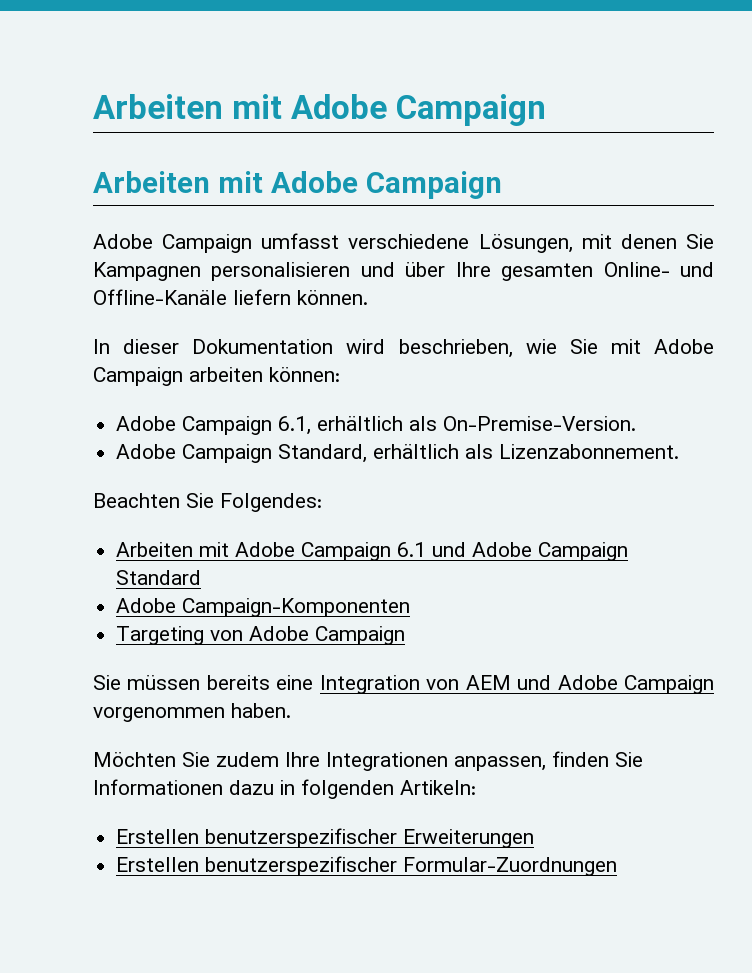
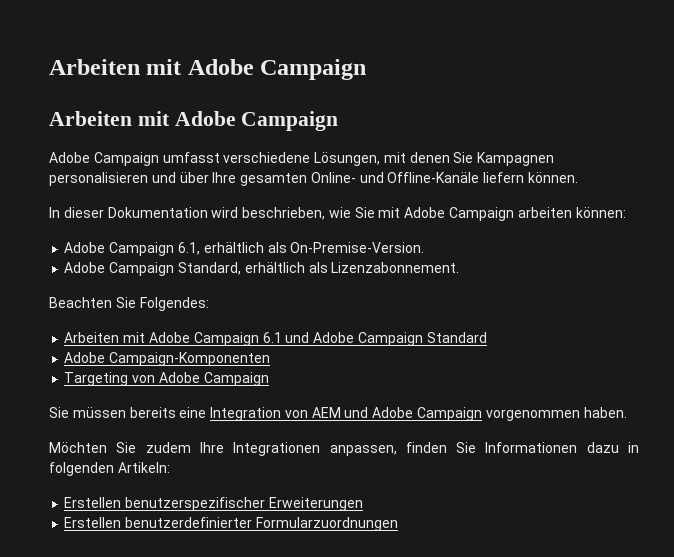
- Erstellen benutzerspezifischer Formular-Zuordnungen
+ Erstellen benutzerdefinierter Formularzuordnungen

